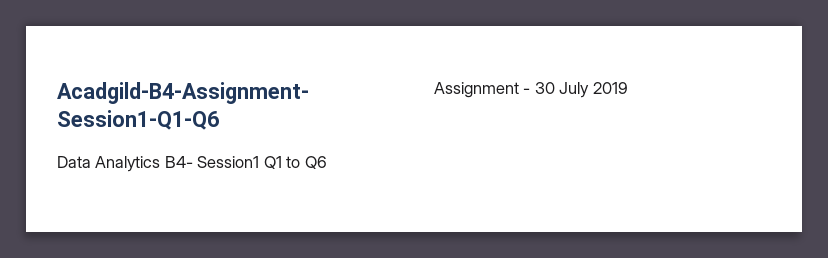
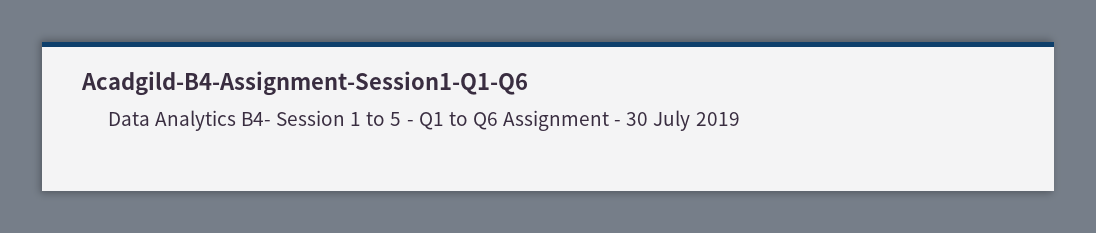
- Data Analytics B4- Session1 Q1 to Q6 Assignment - 30 July 2019
+ Data Analytics B4- Session 1 to 5 - Q1 to Q6 Assignment - 30 July 2019

